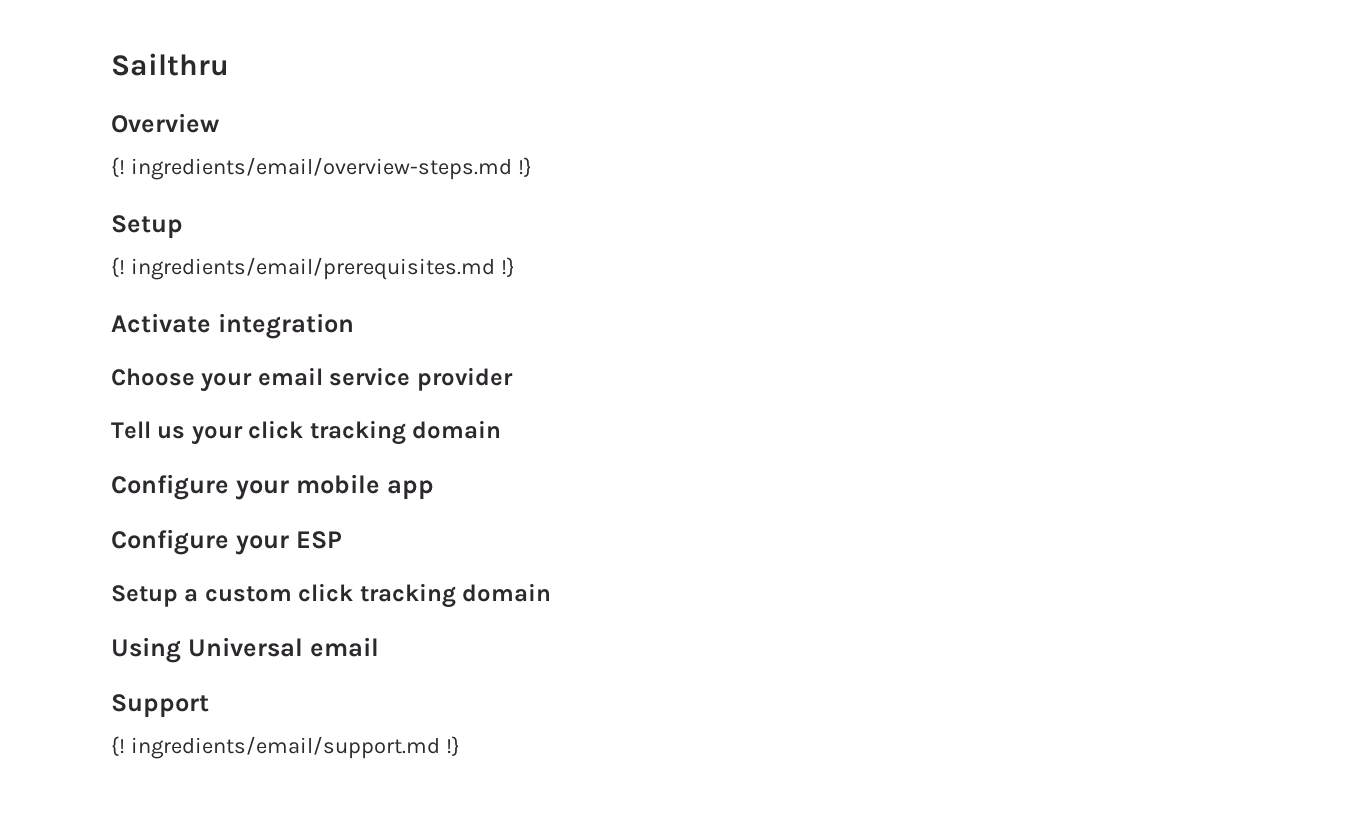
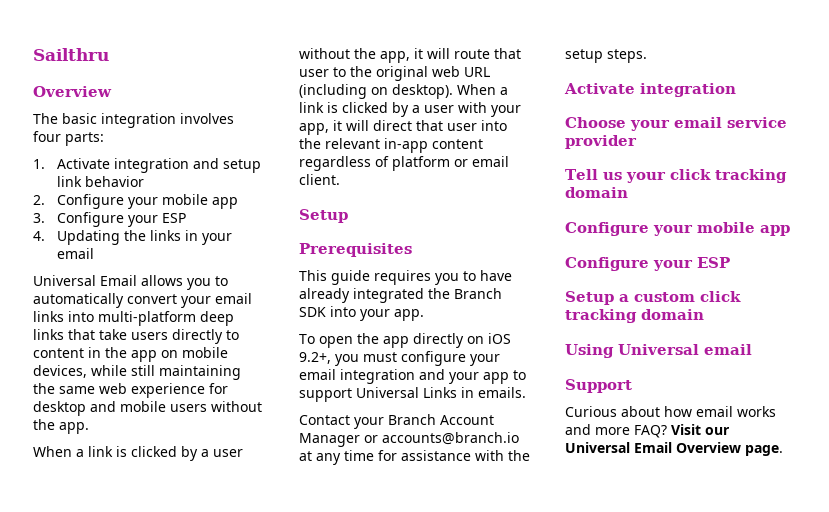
- {! ingredients/email/overview-steps.md !}
+ The basic integration involves four parts:
+ 1. Activate integration and setup link behavior
+ 2. Configure your mobile app
+ 3. Configure your ESP
+ 4. Updating the links in your email
+ Universal Email allows you to automatically convert your email links into multi-platform deep links that take users directly to content in the app on mobile devices, while still maintaining the same web experience for desktop and mobile users without the app.
+ When a link is clicked by a user without the app, it will route that user to the original web URL (including on desktop). When a link is clicked by a user with your app, it will direct that user into the relevant in-app content regardless of platform or email client.
  Setup
- {! ingredients/email/prerequisites.md !}
+ Prerequisites
+ This guide requires you to have already integrated the Branch SDK into your app.
+ To open the app directly on iOS 9.2+, you must configure your email integration and your app to support Universal Links in emails.
+ Contact your Branch Account Manager or accounts@branch.io at any time for assistance with the setup steps.
- {! ingredients/email/support.md !}
+ Curious about how email works and more FAQ? Visit our Universal Email Overview page.

